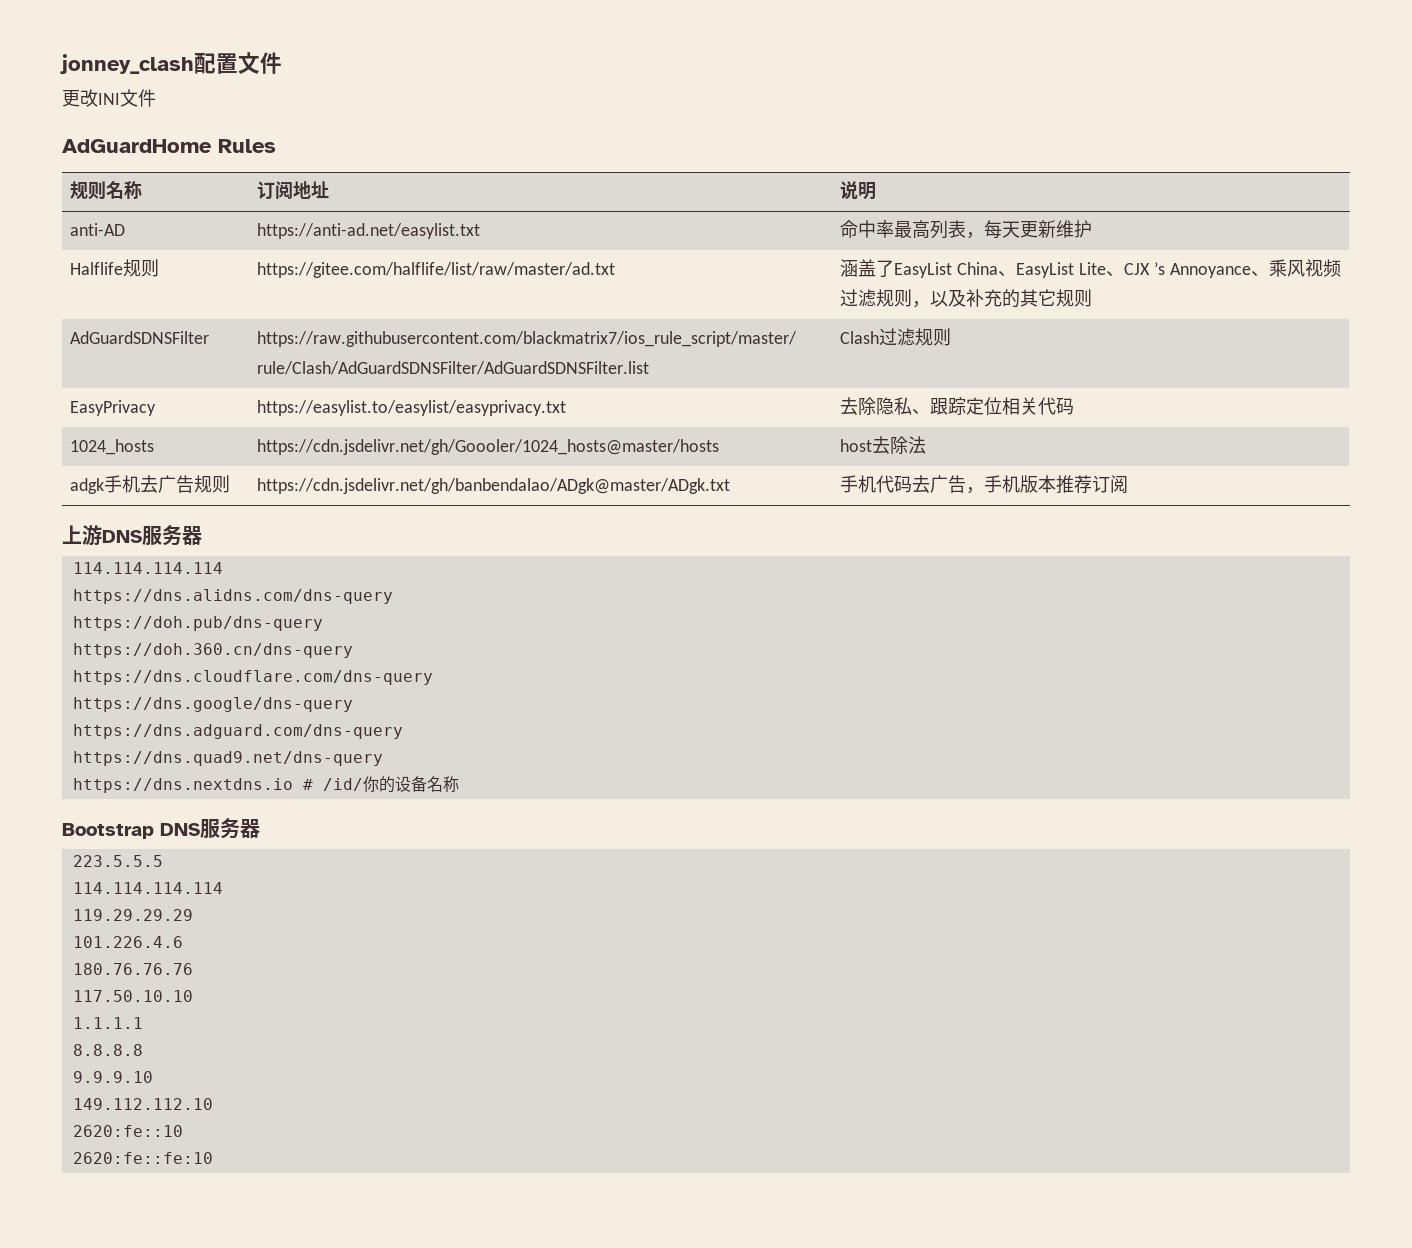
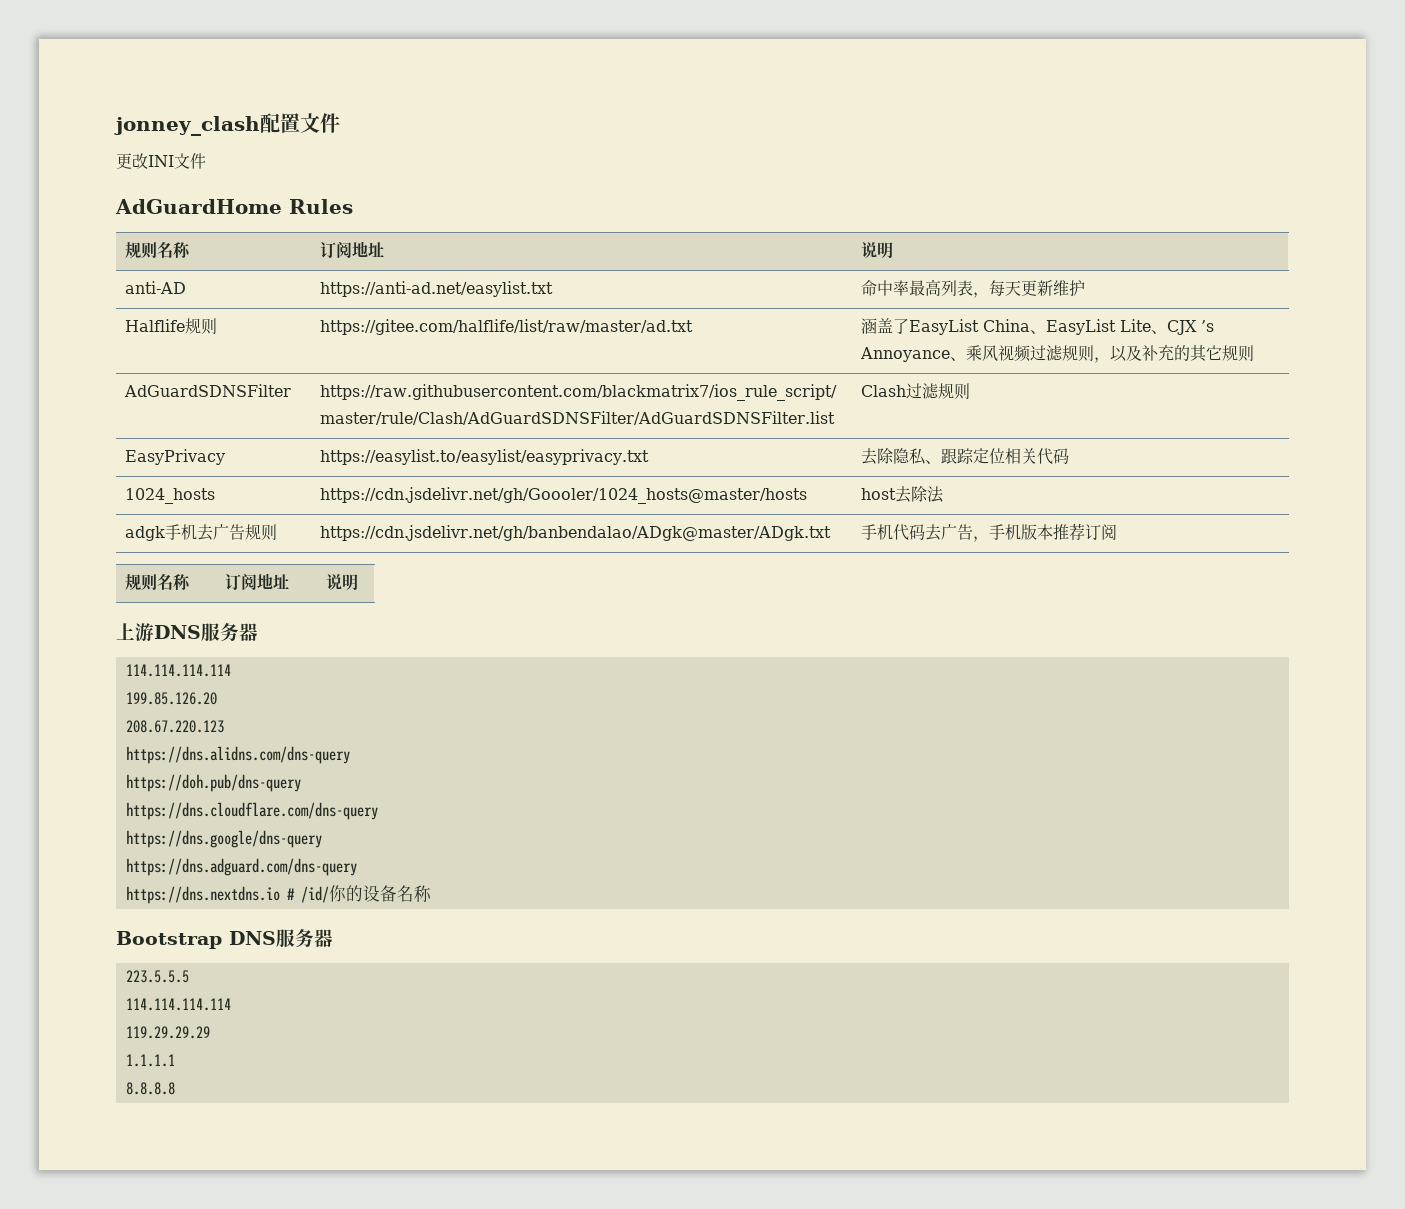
  adgk手机去广告规则 | https://cdn.jsdelivr.net/gh/banbendalao/ADgk@master/ADgk.txt | 手机代码去广告，手机版本推荐订阅
+ 规则名称 | 订阅地址 | 说明
+ 199.85.126.20
+ 208.67.220.123
- https://doh.360.cn/dns-query
- https://dns.quad9.net/dns-query
- 101.226.4.6
- 180.76.76.76
- 117.50.10.10
- 9.9.9.10
- 149.112.112.10
- 2620:fe::10
- 2620:fe::fe:10

